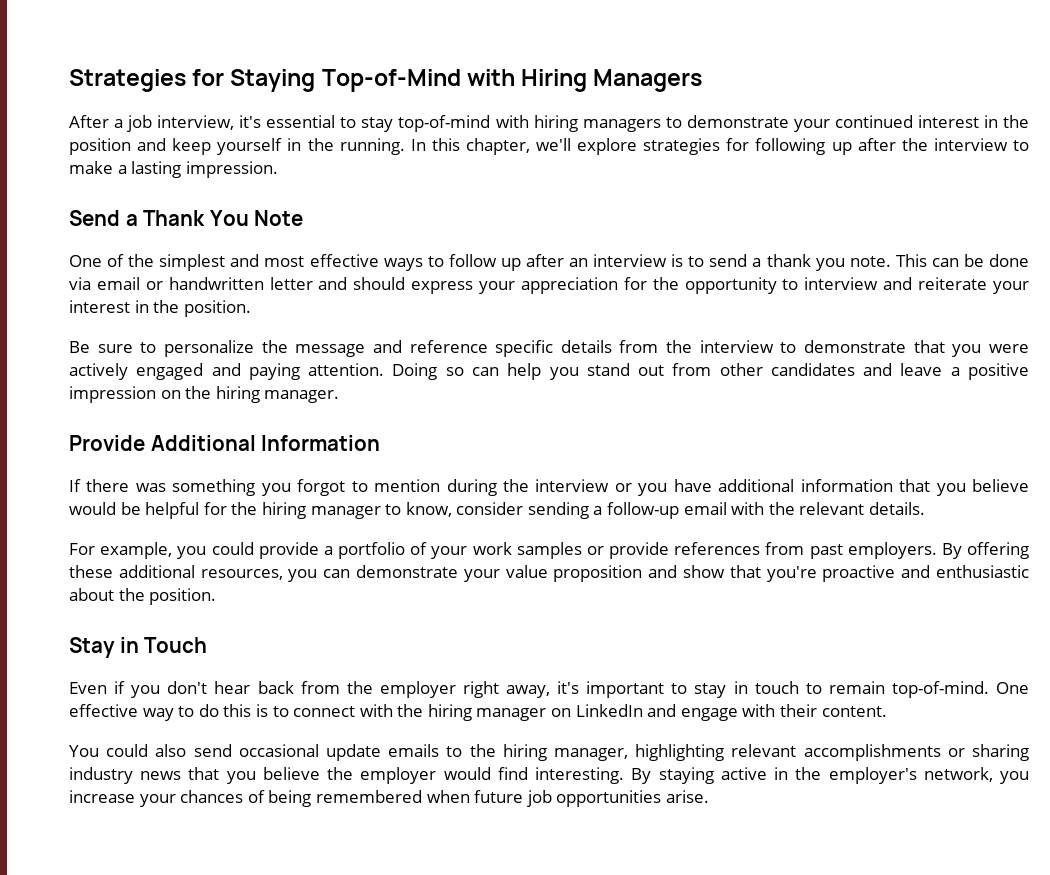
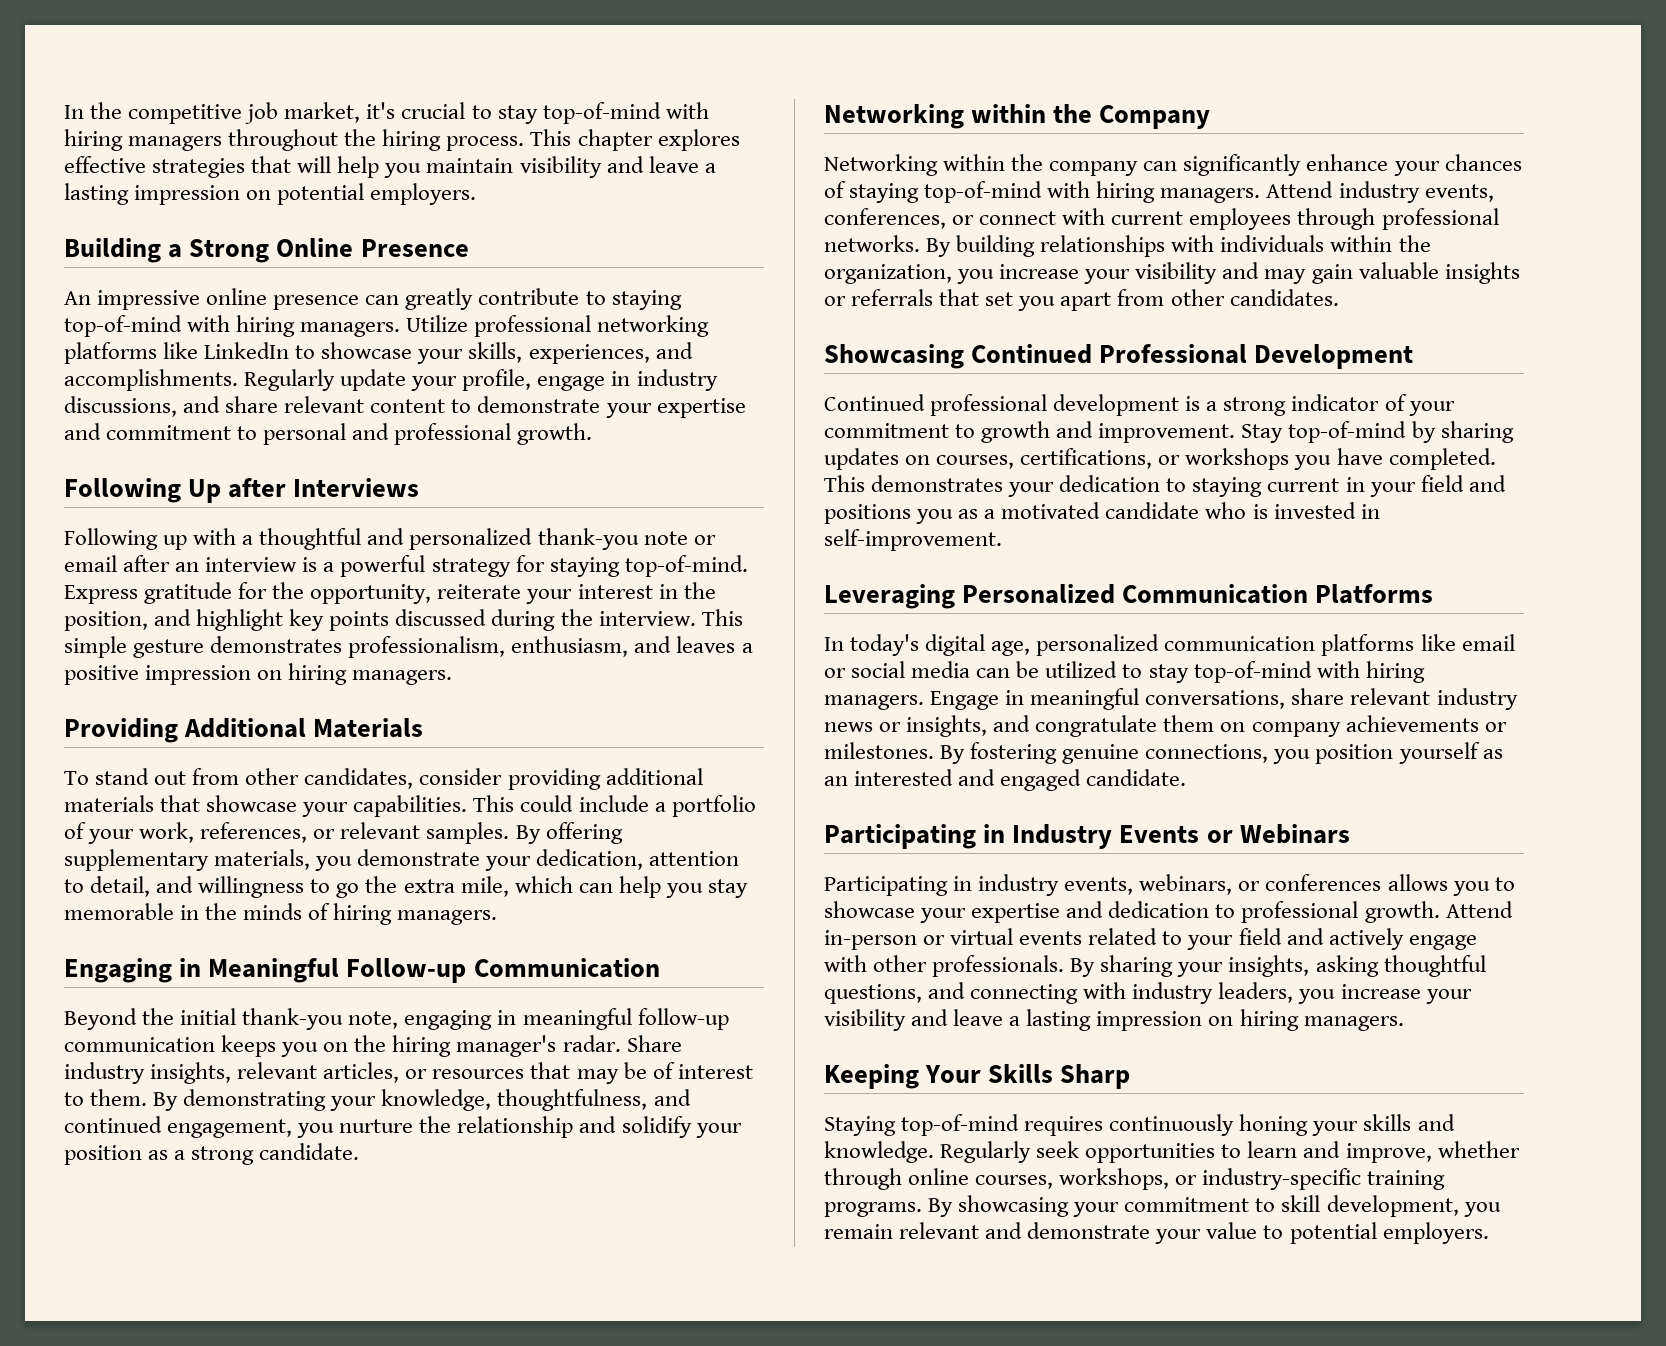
- Strategies for Staying Top-of-Mind with Hiring Managers
- After a job interview, it's essential to stay top-of-mind with hiring managers to demonstrate your continued interest in the position and keep yourself in the running. In this chapter, we'll explore strategies for following up after the interview to make a lasting impression.
- Send a Thank You Note
- One of the simplest and most effective ways to follow up after an interview is to send a thank you note. This can be done via email or handwritten letter and should express your appreciation for the opportunity to interview and reiterate your interest in the position.
- Be sure to personalize the message and reference specific details from the interview to demonstrate that you were actively engaged and paying attention. Doing so can help you stand out from other candidates and leave a positive impression on the hiring manager.
- Provide Additional Information
- If there was something you forgot to mention during the interview or you have additional information that you believe would be helpful for the hiring manager to know, consider sending a follow-up email with the relevant details.
- For example, you could provide a portfolio of your work samples or provide references from past employers. By offering these additional resources, you can demonstrate your value proposition and show that you're proactive and enthusiastic about the position.
- Stay in Touch
- Even if you don't hear back from the employer right away, it's important to stay in touch to remain top-of-mind. One effective way to do this is to connect with the hiring manager on LinkedIn and engage with their content.
- You could also send occasional update emails to the hiring manager, highlighting relevant accomplishments or sharing industry news that you believe the employer would find interesting. By staying active in the employer's network, you increase your chances of being remembered when future job opportunities arise.
+ In the competitive job market, it's crucial to stay top-of-mind with hiring managers throughout the hiring process. This chapter explores effective strategies that will help you maintain visibility and leave a lasting impression on potential employers.
+ Building a Strong Online Presence
+ An impressive online presence can greatly contribute to staying top-of-mind with hiring managers. Utilize professional networking platforms like LinkedIn to showcase your skills, experiences, and accomplishments. Regularly update your profile, engage in industry discussions, and share relevant content to demonstrate your expertise and commitment to personal and professional growth.
+ Following Up after Interviews
+ Following up with a thoughtful and personalized thank-you note or email after an interview is a powerful strategy for staying top-of-mind. Express gratitude for the opportunity, reiterate your interest in the position, and highlight key points discussed during the interview. This simple gesture demonstrates professionalism, enthusiasm, and leaves a positive impression on hiring managers.
+ Providing Additional Materials
+ To stand out from other candidates, consider providing additional materials that showcase your capabilities. This could include a portfolio of your work, references, or relevant samples. By offering supplementary materials, you demonstrate your dedication, attention to detail, and willingness to go the extra mile, which can help you stay memorable in the minds of hiring managers.
+ Engaging in Meaningful Follow-up Communication
+ Beyond the initial thank-you note, engaging in meaningful follow-up communication keeps you on the hiring manager's radar. Share industry insights, relevant articles, or resources that may be of interest to them. By demonstrating your knowledge, thoughtfulness, and continued engagement, you nurture the relationship and solidify your position as a strong candidate.
+ Networking within the Company
+ Networking within the company can significantly enhance your chances of staying top-of-mind with hiring managers. Attend industry events, conferences, or connect with current employees through professional networks. By building relationships with individuals within the organization, you increase your visibility and may gain valuable insights or referrals that set you apart from other candidates.
+ Showcasing Continued Professional Development
+ Continued professional development is a strong indicator of your commitment to growth and improvement. Stay top-of-mind by sharing updates on courses, certifications, or workshops you have completed. This demonstrates your dedication to staying current in your field and positions you as a motivated candidate who is invested in self-improvement.
+ Leveraging Personalized Communication Platforms
+ In today's digital age, personalized communication platforms like email or social media can be utilized to stay top-of-mind with hiring managers. Engage in meaningful conversations, share relevant industry news or insights, and congratulate them on company achievements or milestones. By fostering genuine connections, you position yourself as an interested and engaged candidate.
+ Participating in Industry Events or Webinars
+ Participating in industry events, webinars, or conferences allows you to showcase your expertise and dedication to professional growth. Attend in-person or virtual events related to your field and actively engage with other professionals. By sharing your insights, asking thoughtful questions, and connecting with industry leaders, you increase your visibility and leave a lasting impression on hiring managers.
+ Keeping Your Skills Sharp
+ Staying top-of-mind requires continuously honing your skills and knowledge. Regularly seek opportunities to learn and improve, whether through online courses, workshops, or industry-specific training programs. By showcasing your commitment to skill development, you remain relevant and demonstrate your value to potential employers.

